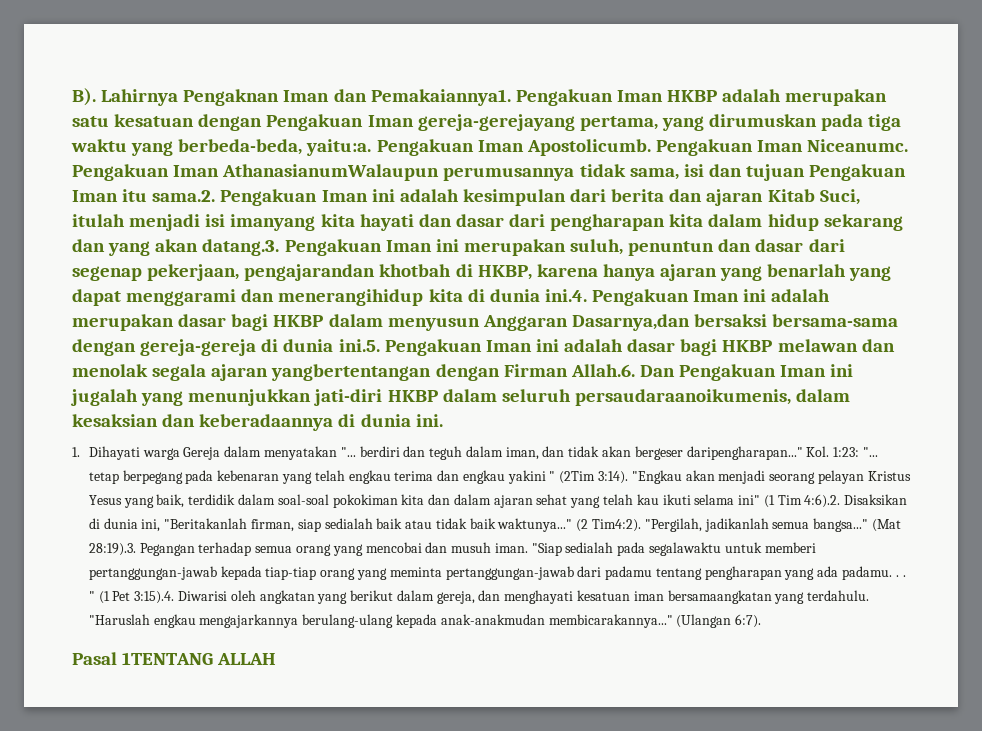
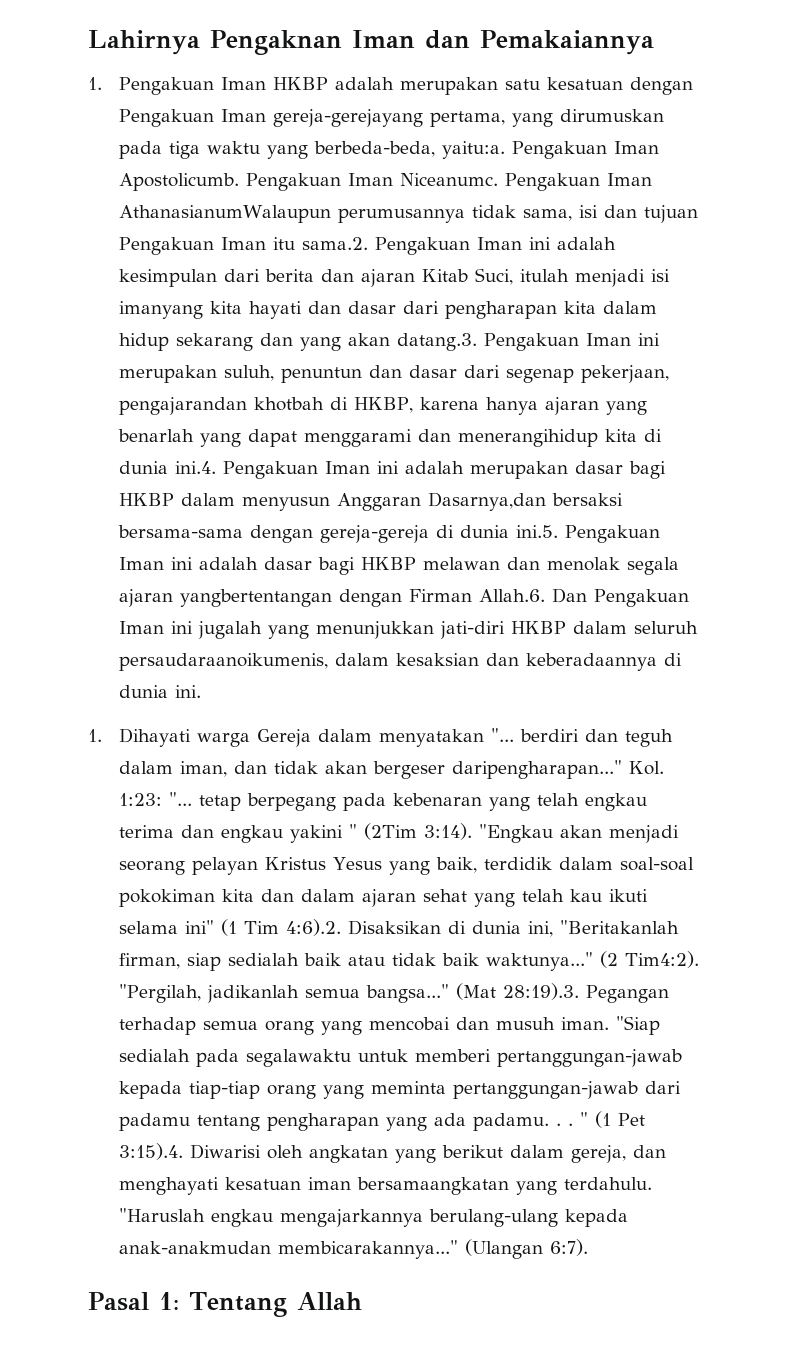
- B). Lahirnya Pengaknan Iman dan Pemakaiannya1. Pengakuan Iman HKBP adalah merupakan satu kesatuan dengan Pengakuan Iman gereja-gerejayang pertama, yang dirumuskan pada tiga waktu yang berbeda-beda, yaitu:a.
+ Lahirnya Pengaknan Iman dan Pemakaiannya
+ 1. Pengakuan Iman HKBP adalah merupakan satu kesatuan dengan Pengakuan Iman gereja-gerejayang pertama, yang dirumuskan pada tiga waktu yang berbeda-beda, yaitu:a.
- Pasal 1TENTANG ALLAH
+ Pasal 1: Tentang Allah

